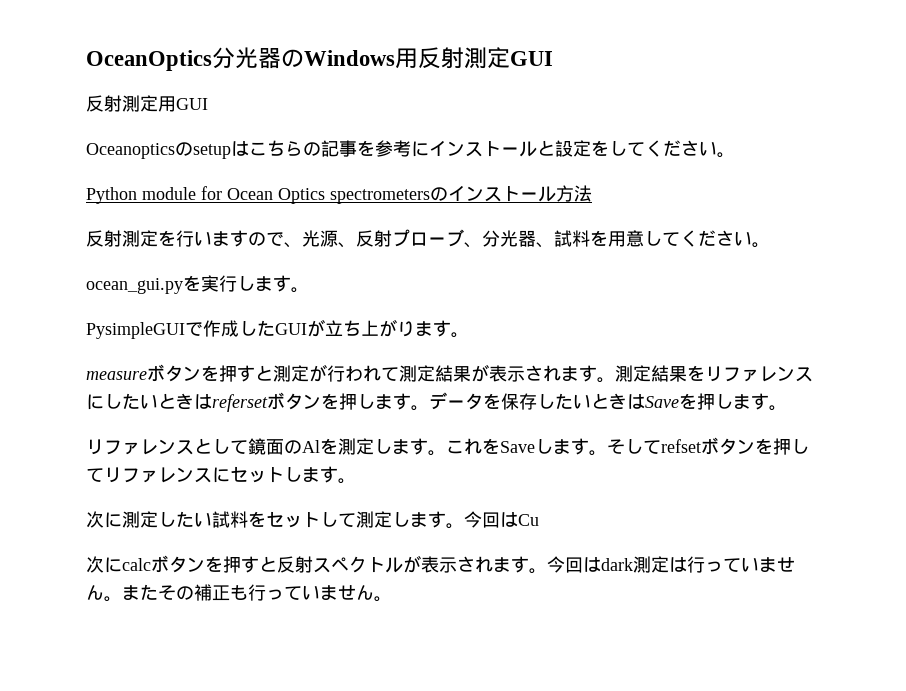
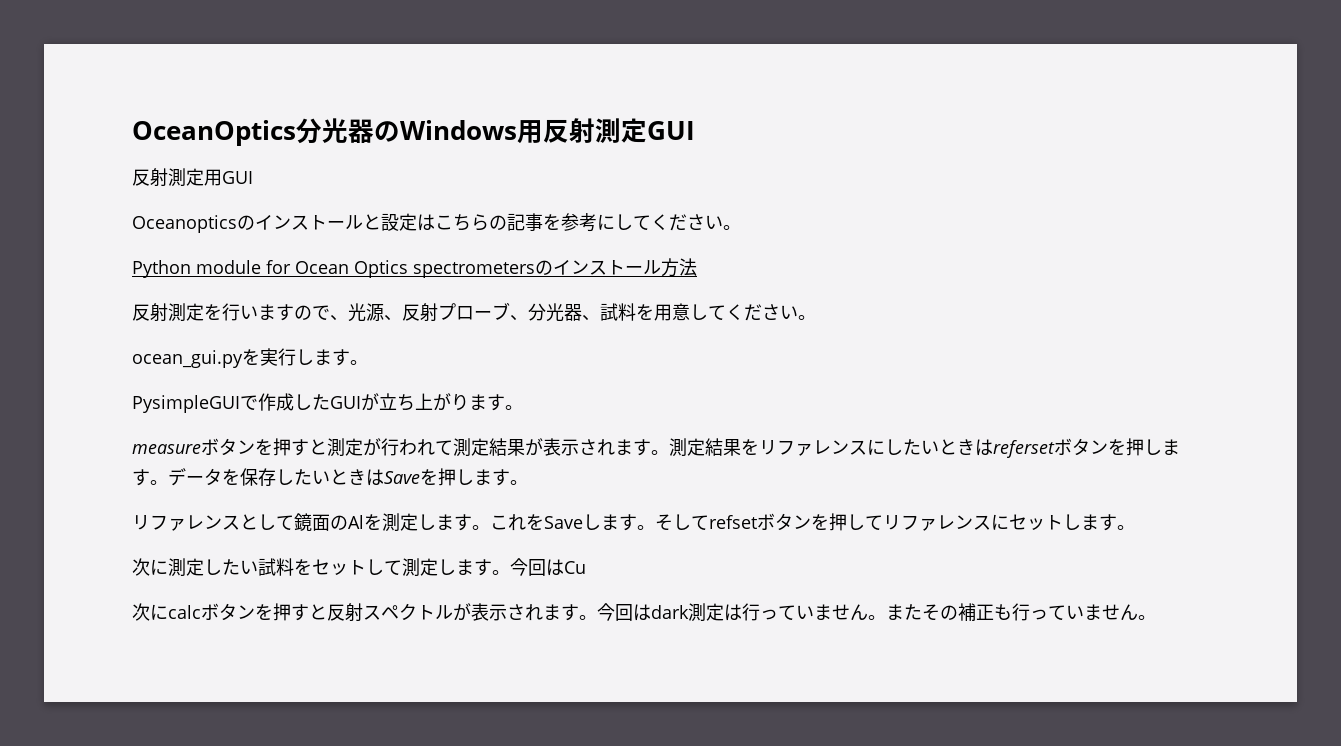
- Oceanopticsのsetupはこちらの記事を参考にインストールと設定をしてください。
+ Oceanopticsのインストールと設定はこちらの記事を参考にしてください。

